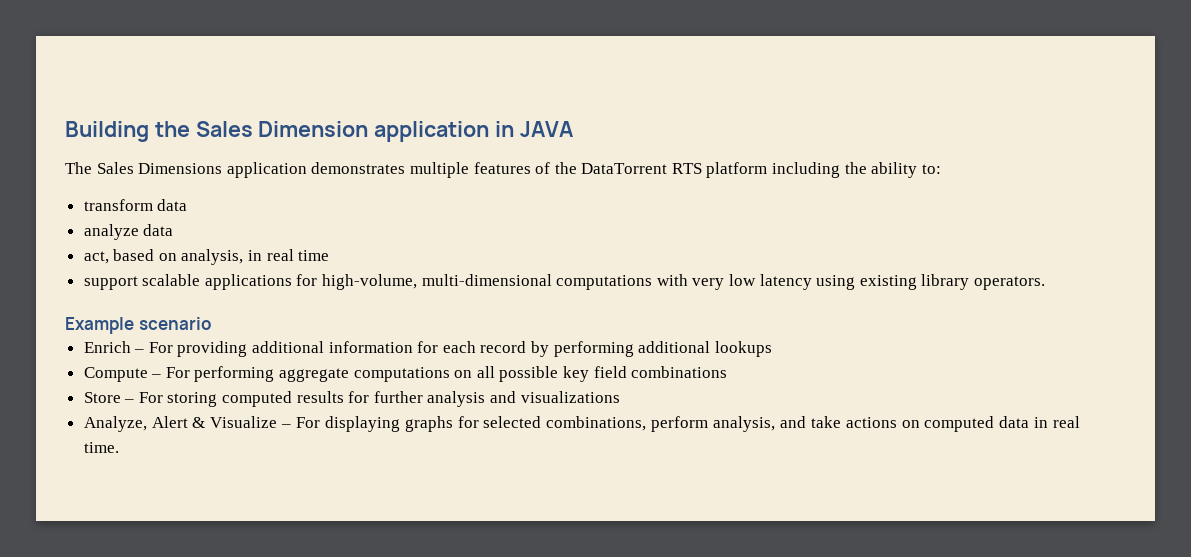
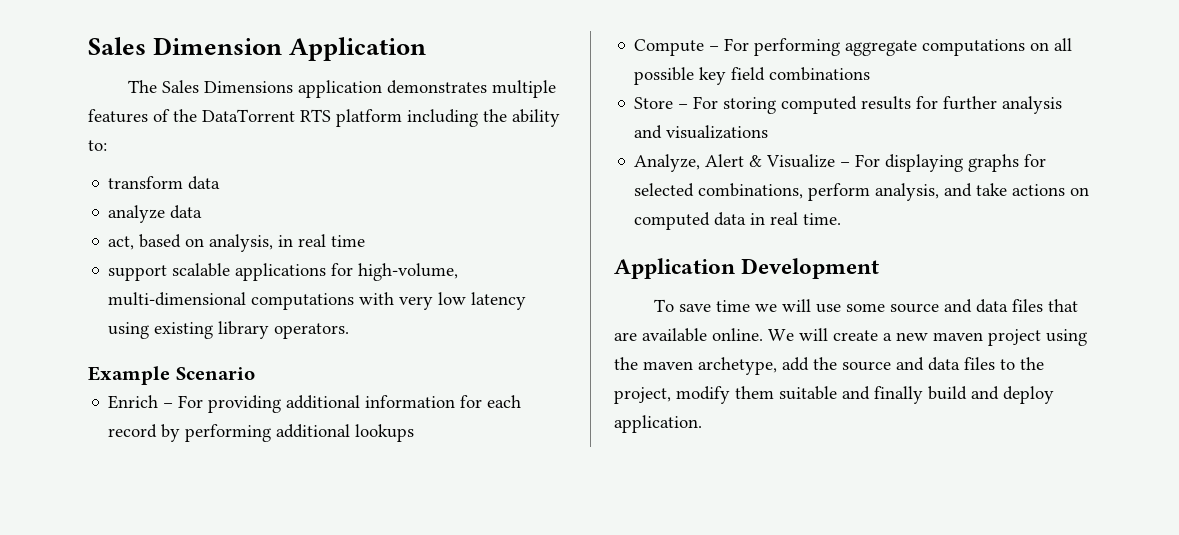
- Building the Sales Dimension application in JAVA
+ Sales Dimension Application
- Example scenario
+ Example Scenario
+ Application Development
+ To save time we will use some source and data files that are available online. We will create a new maven project using the maven archetype, add the source and data files to the project, modify them suitable and finally build and deploy application.

